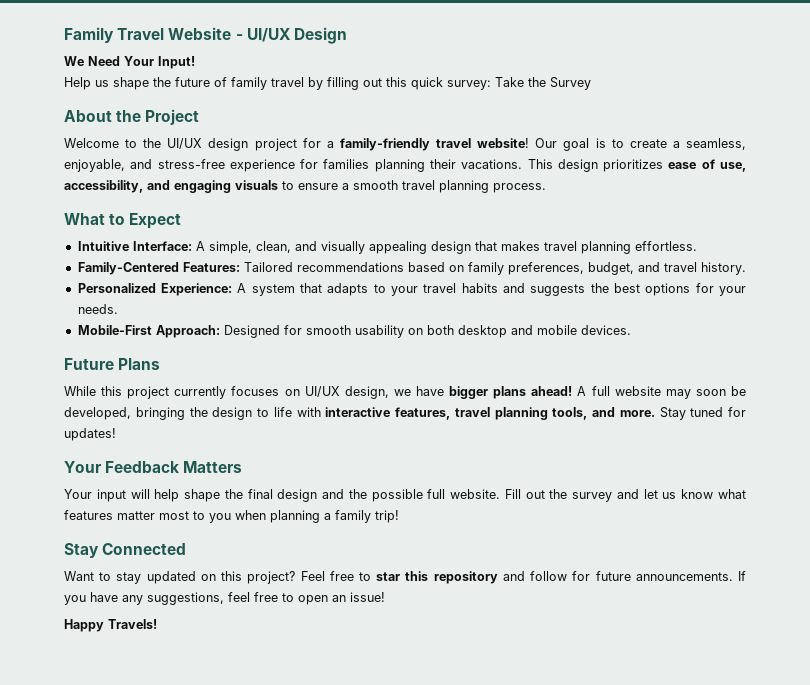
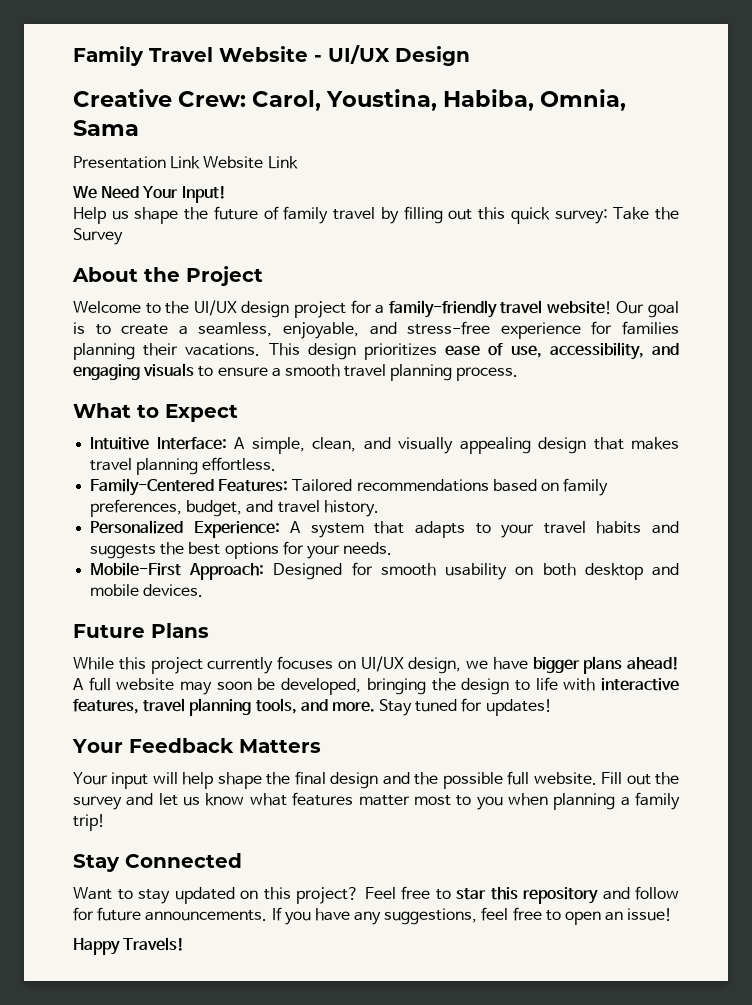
+ Creative Crew: Carol, Youstina, Habiba, Omnia, Sama
+ Presentation Link Website Link

